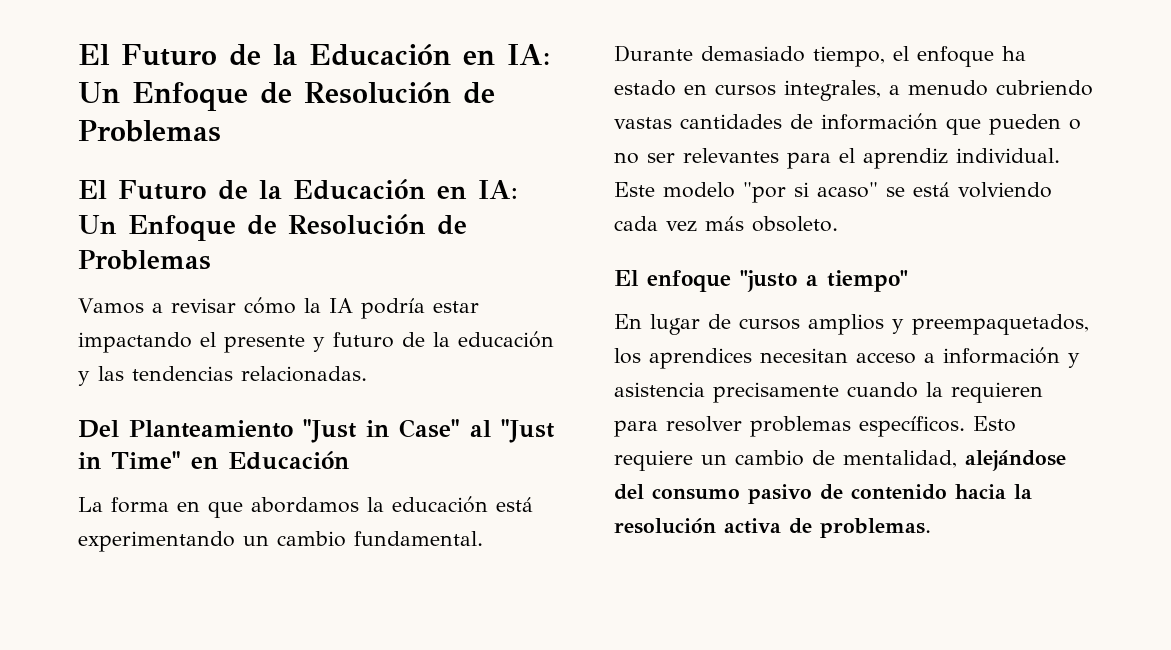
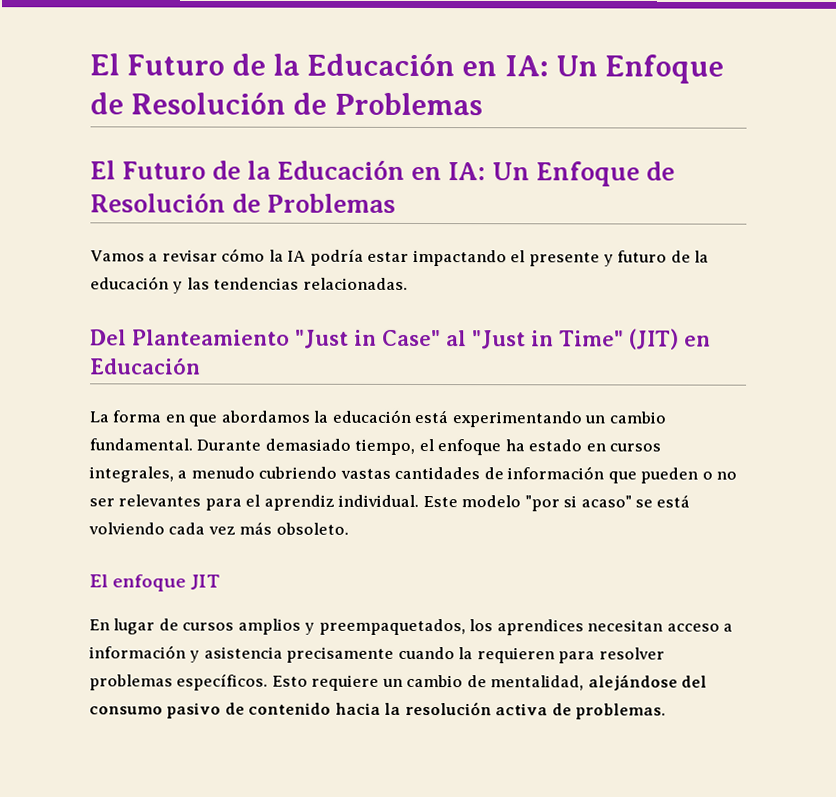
- Del Planteamiento "Just in Case" al "Just in Time" en Educación
+ Del Planteamiento "Just in Case" al "Just in Time" (JIT) en Educación
- El enfoque "justo a tiempo"
+ El enfoque JIT

